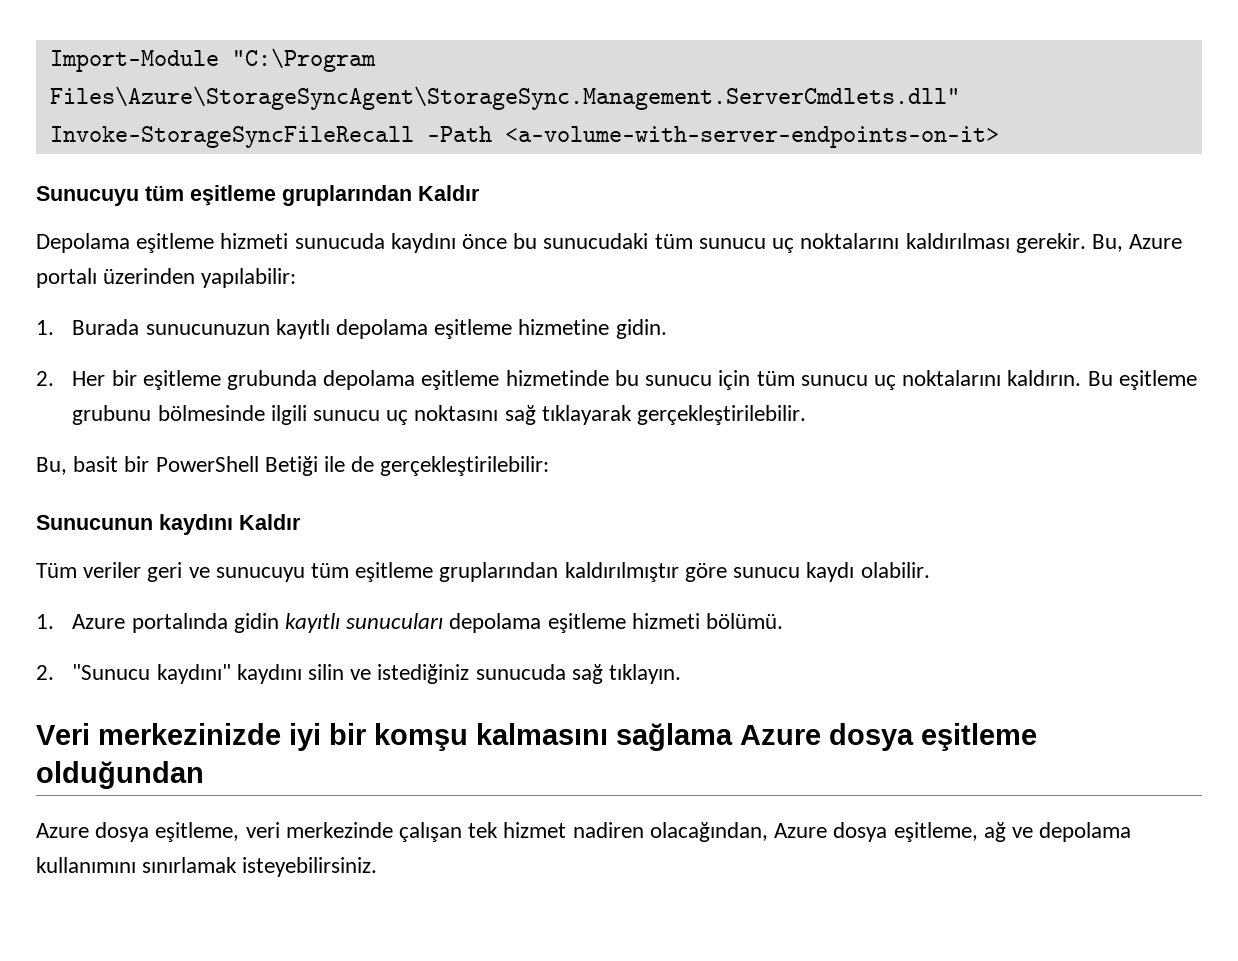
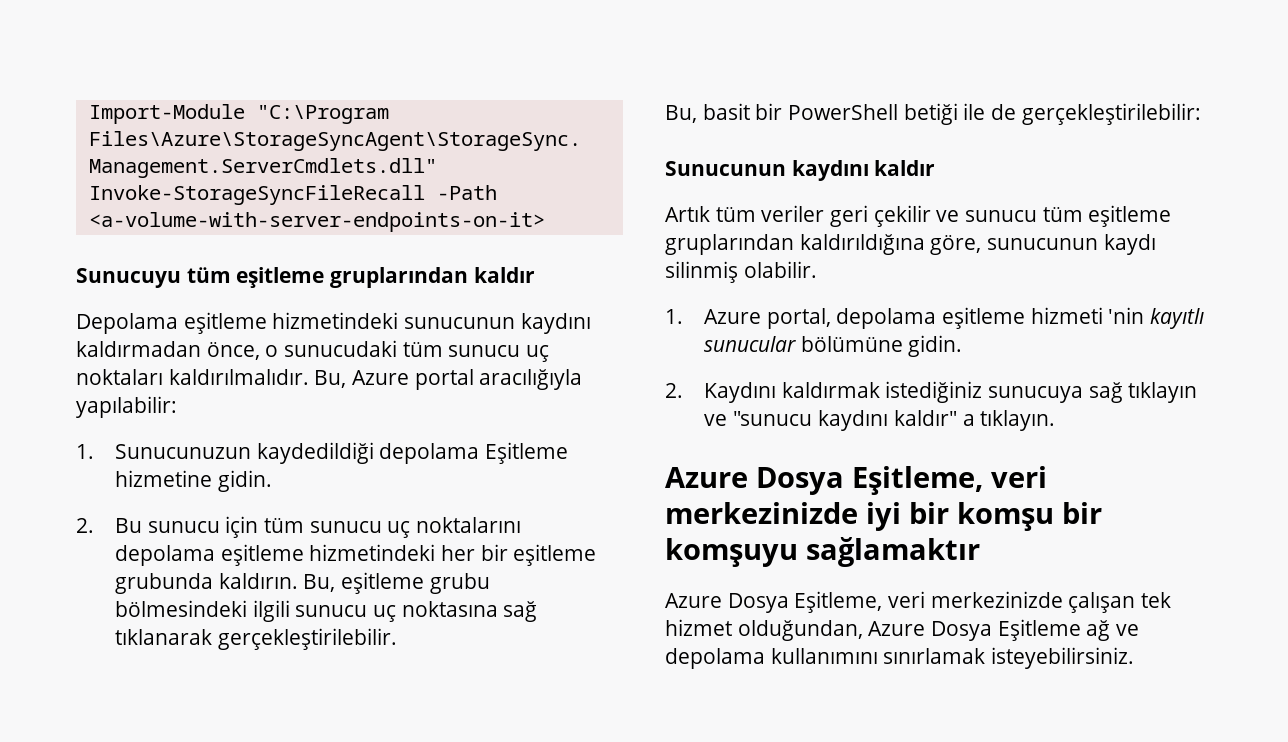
- Sunucuyu tüm eşitleme gruplarından Kaldır
+ Sunucuyu tüm eşitleme gruplarından kaldır
- Depolama eşitleme hizmeti sunucuda kaydını önce bu sunucudaki tüm sunucu uç noktalarını kaldırılması gerekir. Bu, Azure portalı üzerinden yapılabilir:
- 1. Burada sunucunuzun kayıtlı depolama eşitleme hizmetine gidin.
- 2. Her bir eşitleme grubunda depolama eşitleme hizmetinde bu sunucu için tüm sunucu uç noktalarını kaldırın. Bu eşitleme grubunu bölmesinde ilgili sunucu uç noktasını sağ tıklayarak gerçekleştirilebilir.
+ Depolama eşitleme hizmetindeki sunucunun kaydını kaldırmadan önce, o sunucudaki tüm sunucu uç noktaları kaldırılmalıdır. Bu, Azure portal aracılığıyla yapılabilir:
+ 1. Sunucunuzun kaydedildiği depolama Eşitleme hizmetine gidin.
+ 2. Bu sunucu için tüm sunucu uç noktalarını depolama eşitleme hizmetindeki her bir eşitleme grubunda kaldırın. Bu, eşitleme grubu bölmesindeki ilgili sunucu uç noktasına sağ tıklanarak gerçekleştirilebilir.
- Bu, basit bir PowerShell Betiği ile de gerçekleştirilebilir:
+ Bu, basit bir PowerShell betiği ile de gerçekleştirilebilir:
- Sunucunun kaydını Kaldır
- Tüm veriler geri ve sunucuyu tüm eşitleme gruplarından kaldırılmıştır göre sunucu kaydı olabilir.
- 1. Azure portalında gidin kayıtlı sunucuları depolama eşitleme hizmeti bölümü.
- 2. "Sunucu kaydını" kaydını silin ve istediğiniz sunucuda sağ tıklayın.
- Veri merkezinizde iyi bir komşu kalmasını sağlama Azure dosya eşitleme olduğundan
- Azure dosya eşitleme, veri merkezinde çalışan tek hizmet nadiren olacağından, Azure dosya eşitleme, ağ ve depolama kullanımını sınırlamak isteyebilirsiniz.
+ Sunucunun kaydını kaldır
+ Artık tüm veriler geri çekilir ve sunucu tüm eşitleme gruplarından kaldırıldığına göre, sunucunun kaydı silinmiş olabilir.
+ 1. Azure portal, depolama eşitleme hizmeti 'nin kayıtlı sunucular bölümüne gidin.
+ 2. Kaydını kaldırmak istediğiniz sunucuya sağ tıklayın ve "sunucu kaydını kaldır" a tıklayın.
+ Azure Dosya Eşitleme, veri merkezinizde iyi bir komşu bir komşuyu sağlamaktır
+ Azure Dosya Eşitleme, veri merkezinizde çalışan tek hizmet olduğundan, Azure Dosya Eşitleme ağ ve depolama kullanımını sınırlamak isteyebilirsiniz.

